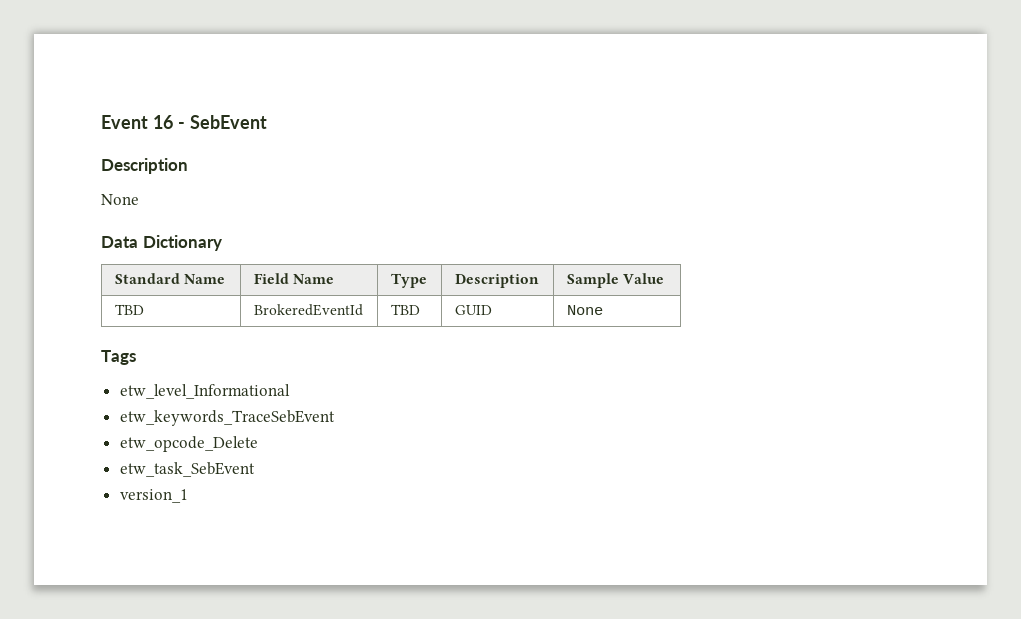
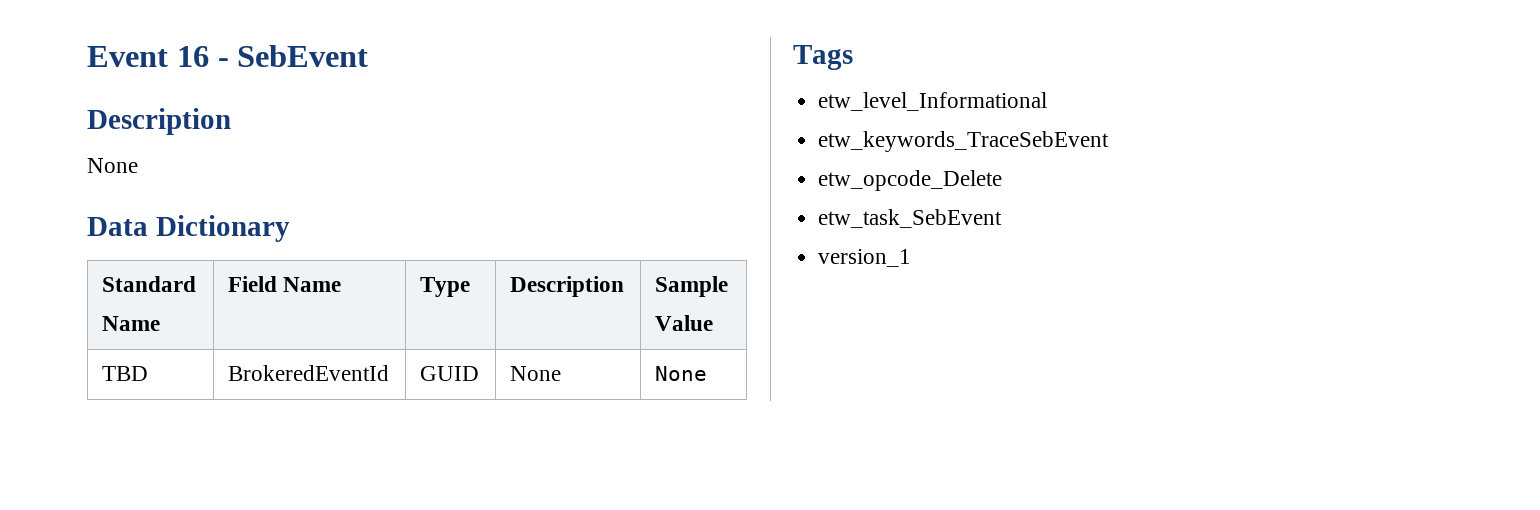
- TBD | BrokeredEventId | TBD | GUID | None
+ TBD | BrokeredEventId | GUID | None | None

